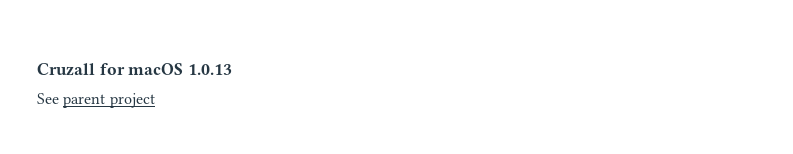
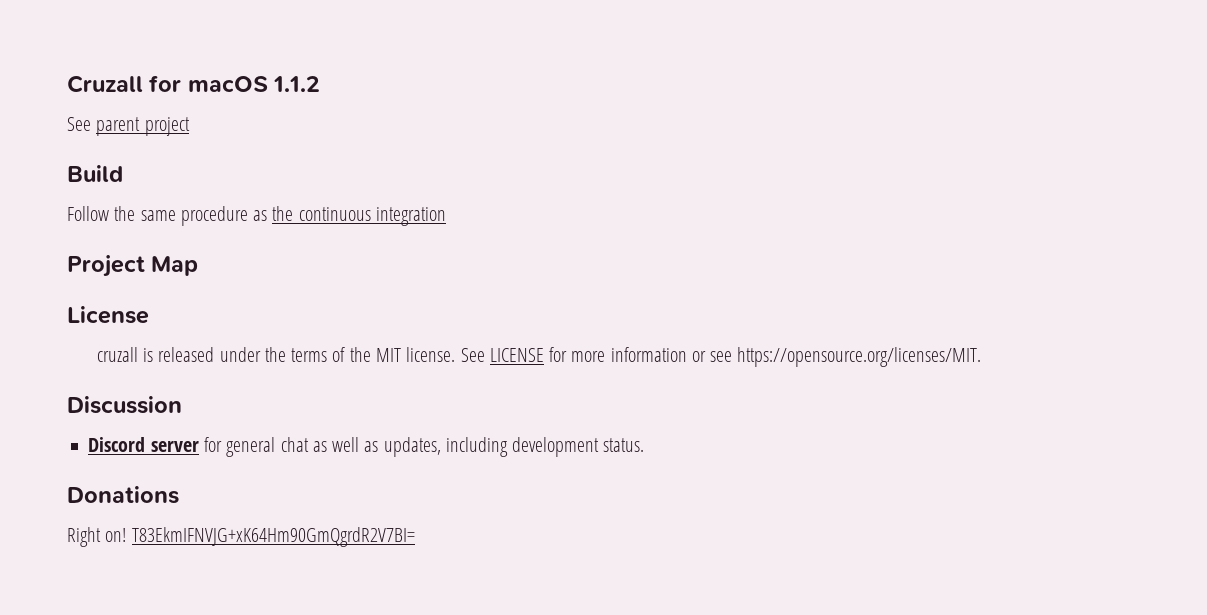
- Cruzall for macOS 1.0.13
+ Cruzall for macOS 1.1.2
+ Build
+ Follow the same procedure as the continuous integration
+ Project Map
+ License
+ cruzall is released under the terms of the MIT license. See LICENSE for more information or see https://opensource.org/licenses/MIT.
+ Discussion
+ Discord server for general chat as well as updates, including development status.
+ Donations
+ Right on! T83EkmIFNVJG+xK64Hm90GmQgrdR2V7BI=

